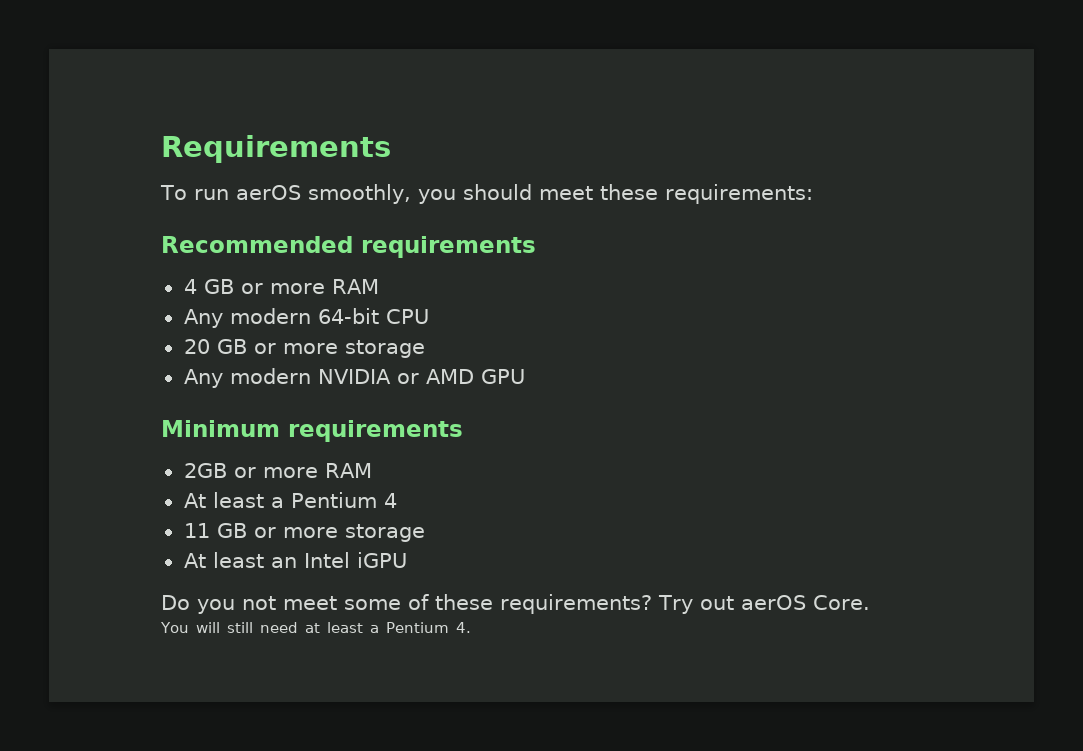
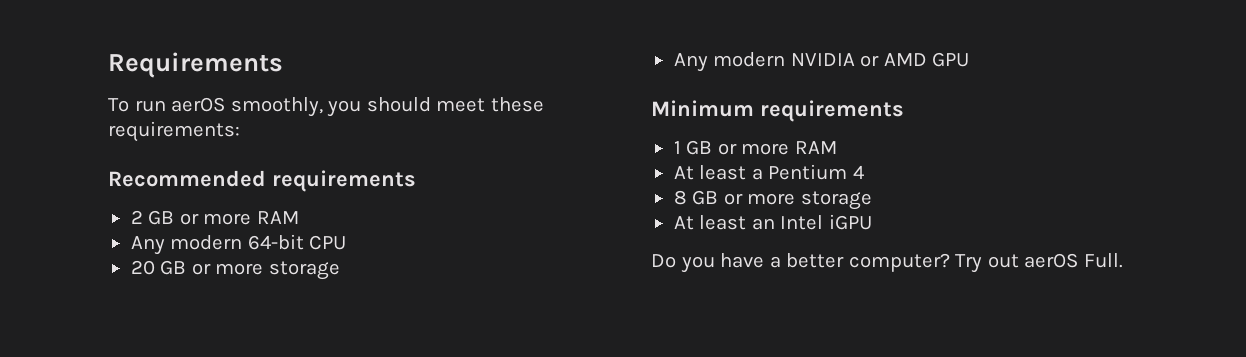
- 4 GB or more RAM
+ 2 GB or more RAM
- 2GB or more RAM
+ 1 GB or more RAM
- 11 GB or more storage
+ 8 GB or more storage
- Do you not meet some of these requirements? Try out aerOS Core.
- You will still need at least a Pentium 4.
+ Do you have a better computer? Try out aerOS Full.

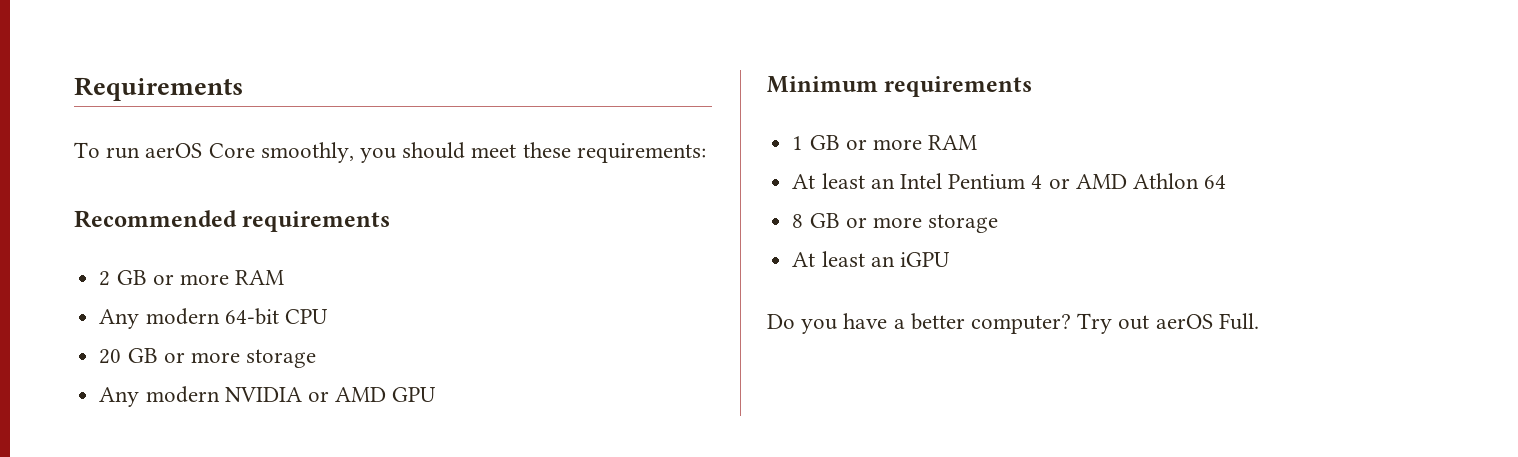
- To run aerOS smoothly, you should meet these requirements:
+ To run aerOS Core smoothly, you should meet these requirements:
- At least a Pentium 4
+ At least an Intel Pentium 4 or AMD Athlon 64
- At least an Intel iGPU
+ At least an iGPU

